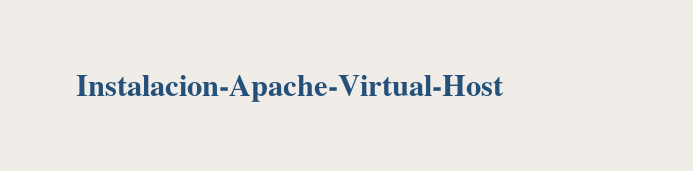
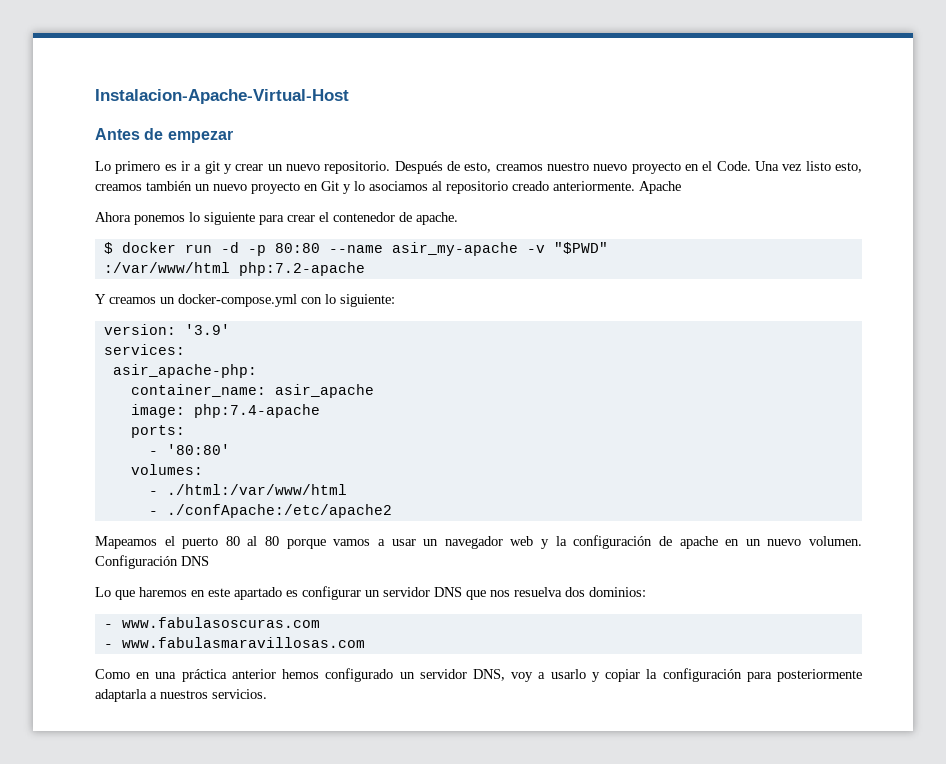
+ Antes de empezar
+ Lo primero es ir a git y crear un nuevo repositorio. Después de esto, creamos nuestro nuevo proyecto en el Code. Una vez listo esto, creamos también un nuevo proyecto en Git y lo asociamos al repositorio creado anteriormente. Apache
+ Ahora ponemos lo siguiente para crear el contenedor de apache.
+ $ docker run -d -p 80:80 --name asir_my-apache -v "$PWD"
+ :/var/www/html php:7.2-apache
+ Y creamos un docker-compose.yml con lo siguiente:
+ version: '3.9'
+ services:
+ asir_apache-php:
+ container_name: asir_apache
+ image: php:7.4-apache
+ ports:
+ - '80:80'
+ volumes:
+ - ./html:/var/www/html
+ - ./confApache:/etc/apache2
+ Mapeamos el puerto 80 al 80 porque vamos a usar un navegador web y la configuración de apache en un nuevo volumen. Configuración DNS
+ Lo que haremos en este apartado es configurar un servidor DNS que nos resuelva dos dominios:
+ - www.fabulasoscuras.com
+ - www.fabulasmaravillosas.com
+ Como en una práctica anterior hemos configurado un servidor DNS, voy a usarlo y copiar la configuración para posteriormente adaptarla a nuestros servicios.

